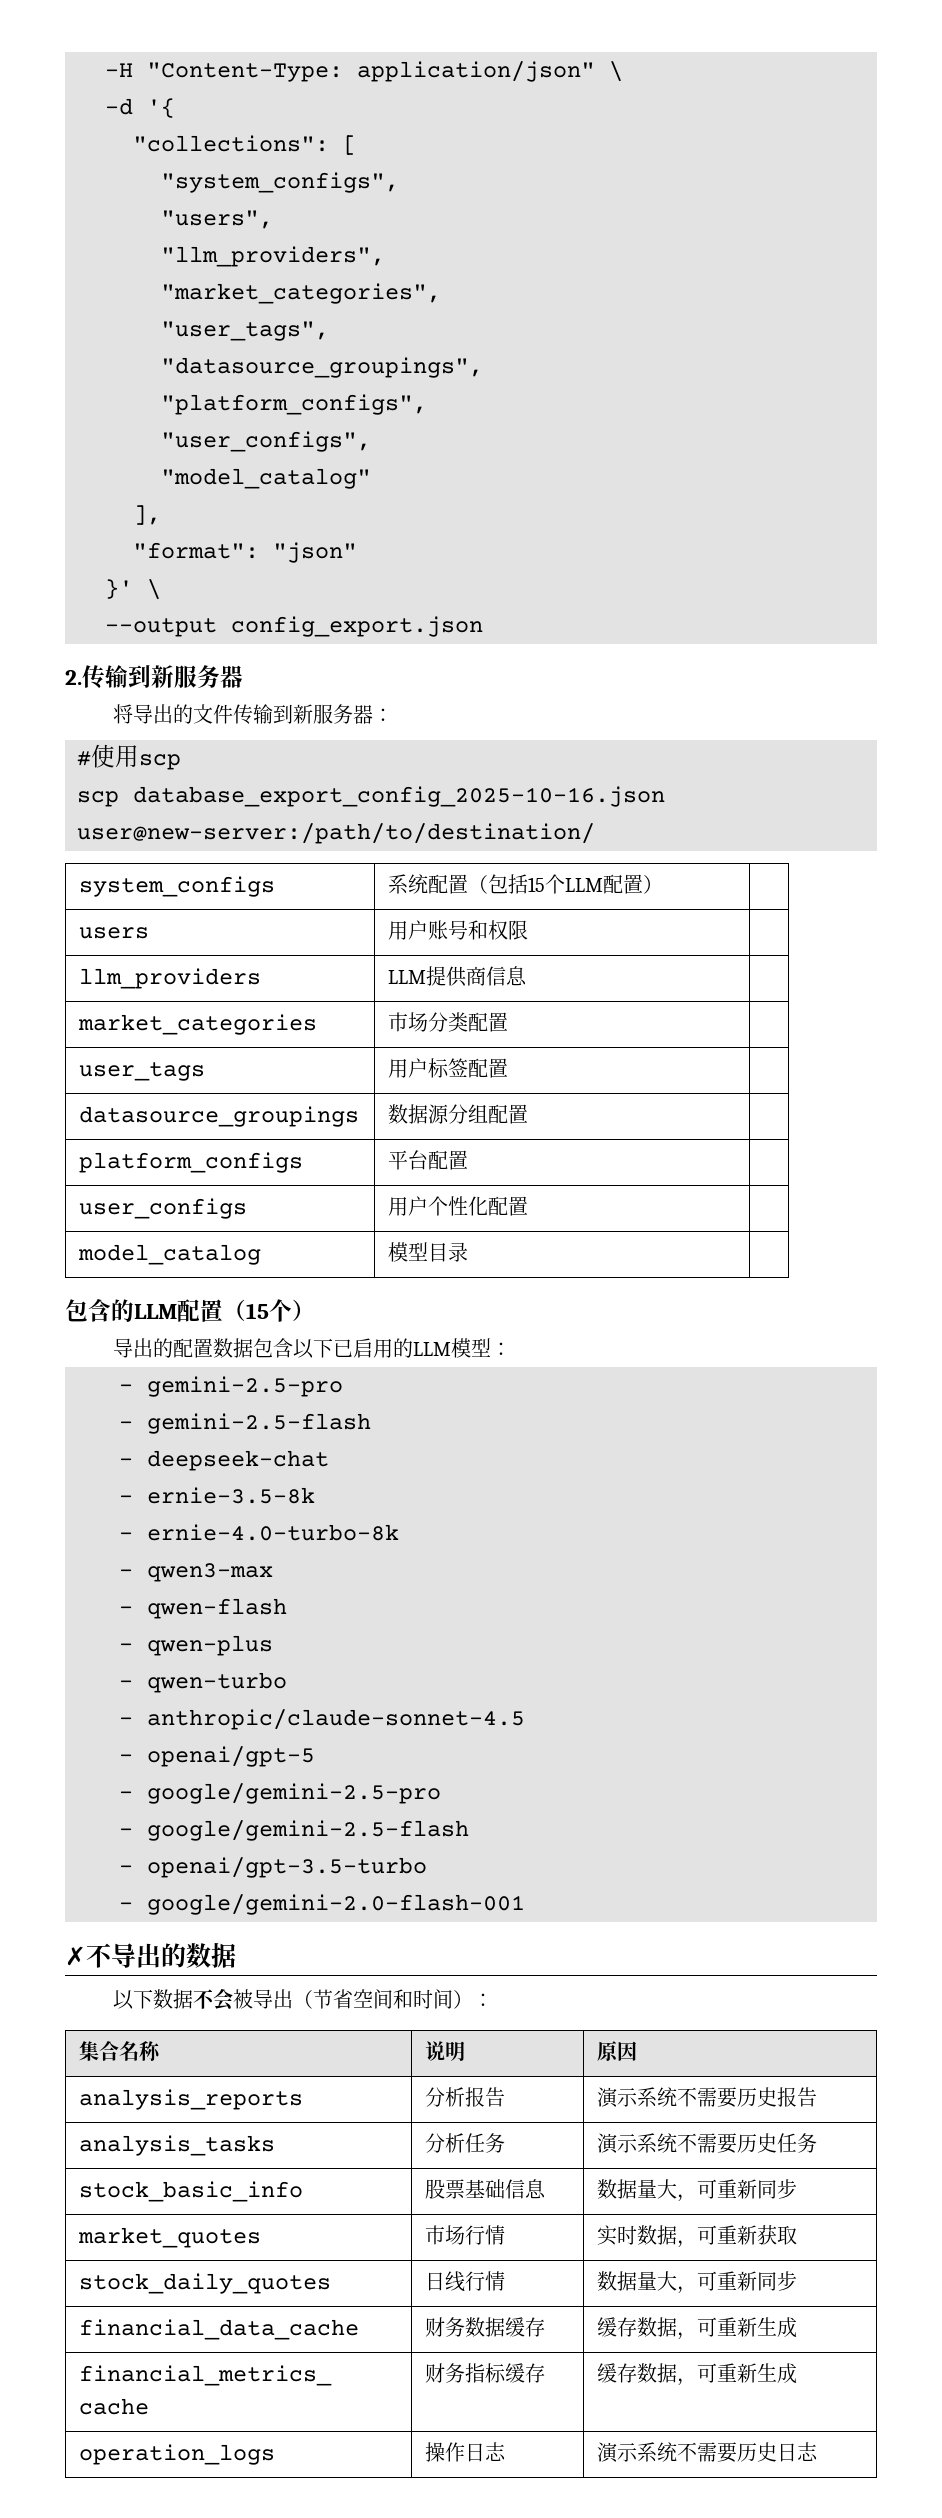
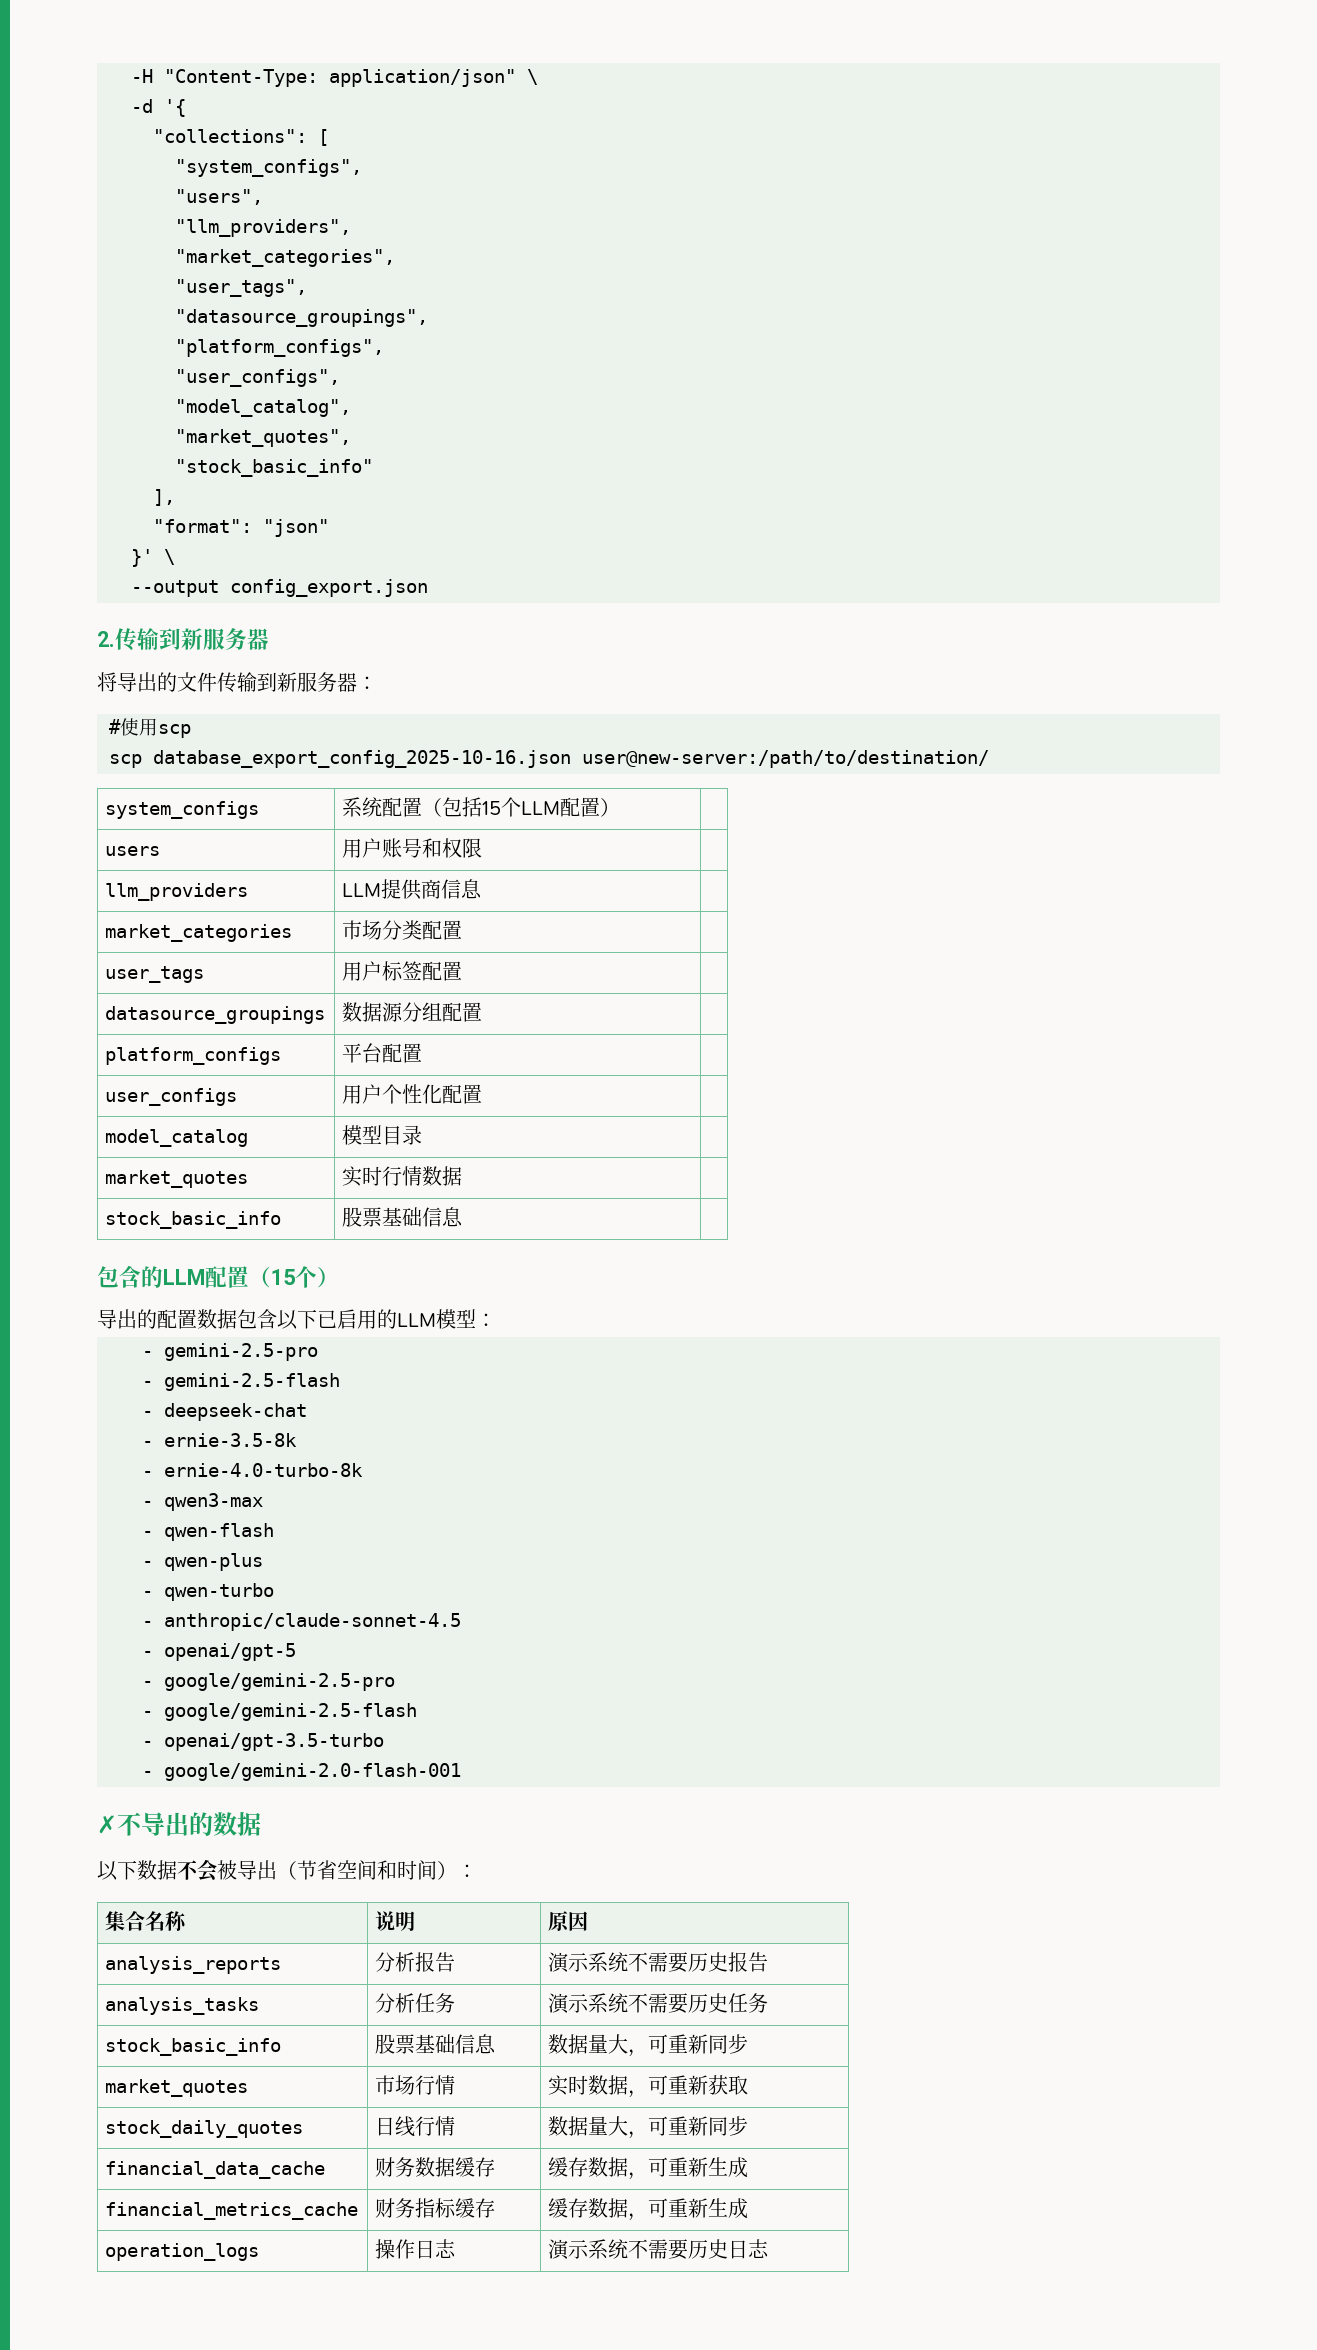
- "model_catalog"
+ "model_catalog",
+ "market_quotes",
+ "stock_basic_info"
+ market_quotes | 实时行情数据 |
+ stock_basic_info | 股票基础信息 |

